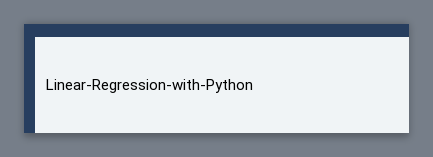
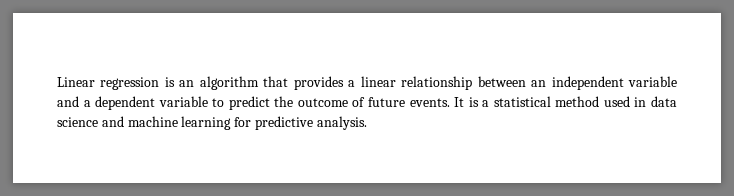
- Linear-Regression-with-Python
+ Linear regression is an algorithm that provides a linear relationship between an independent variable and a dependent variable to predict the outcome of future events. It is a statistical method used in data science and machine learning for predictive analysis.

